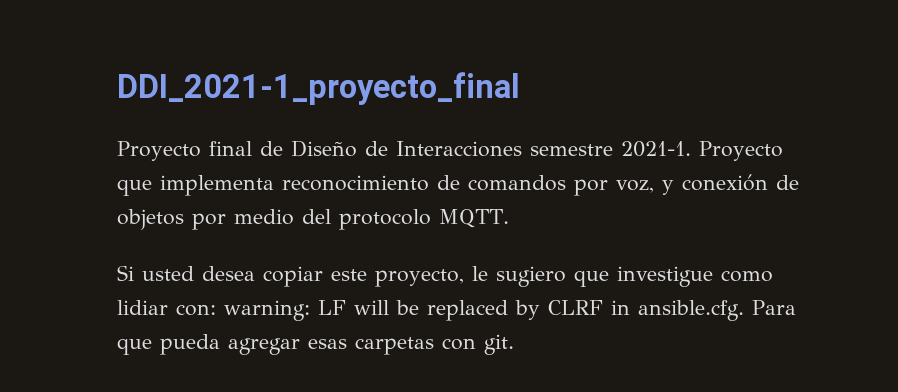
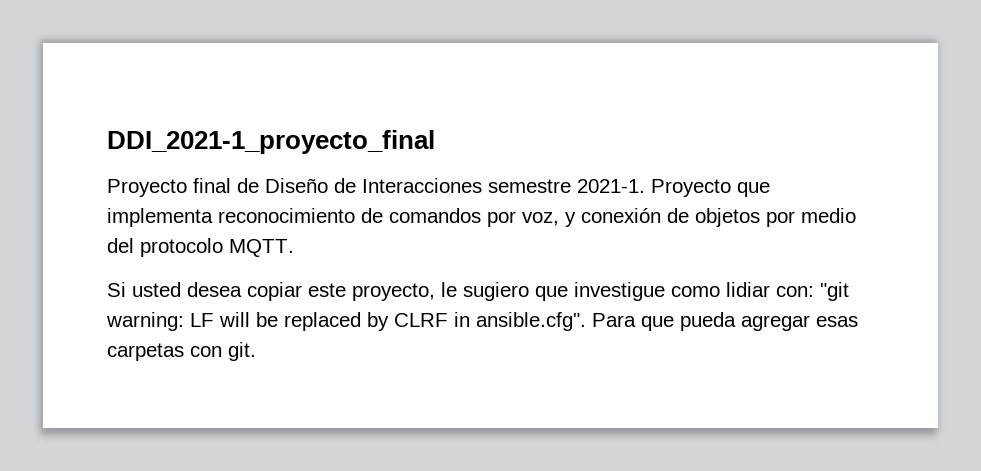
- Si usted desea copiar este proyecto, le sugiero que investigue como lidiar con: warning: LF will be replaced by CLRF in ansible.cfg. Para que pueda agregar esas carpetas con git.
+ Si usted desea copiar este proyecto, le sugiero que investigue como lidiar con: "git warning: LF will be replaced by CLRF in ansible.cfg". Para que pueda agregar esas carpetas con git.

